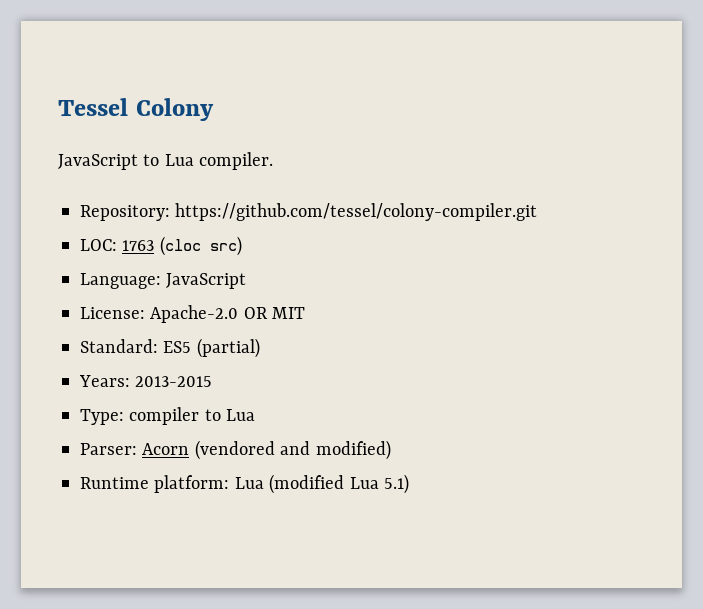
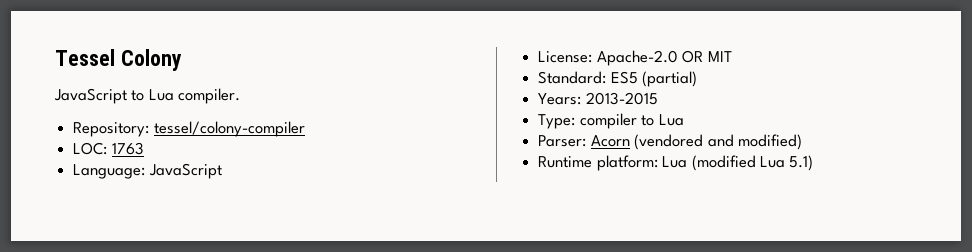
- Repository: https://github.com/tessel/colony-compiler.git
+ Repository: tessel/colony-compiler
- LOC: 1763 (cloc src)
+ LOC: 1763

